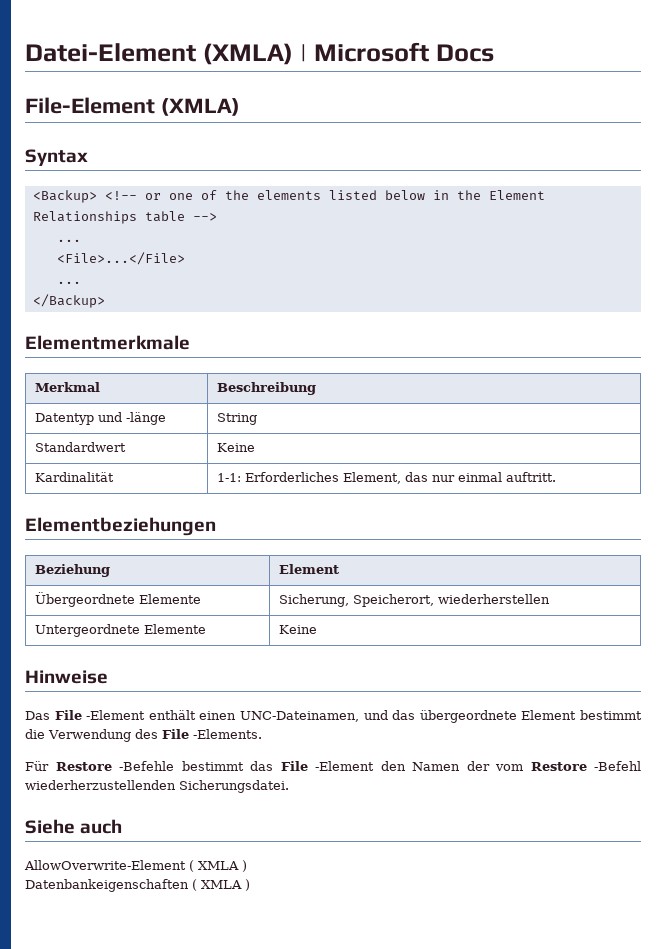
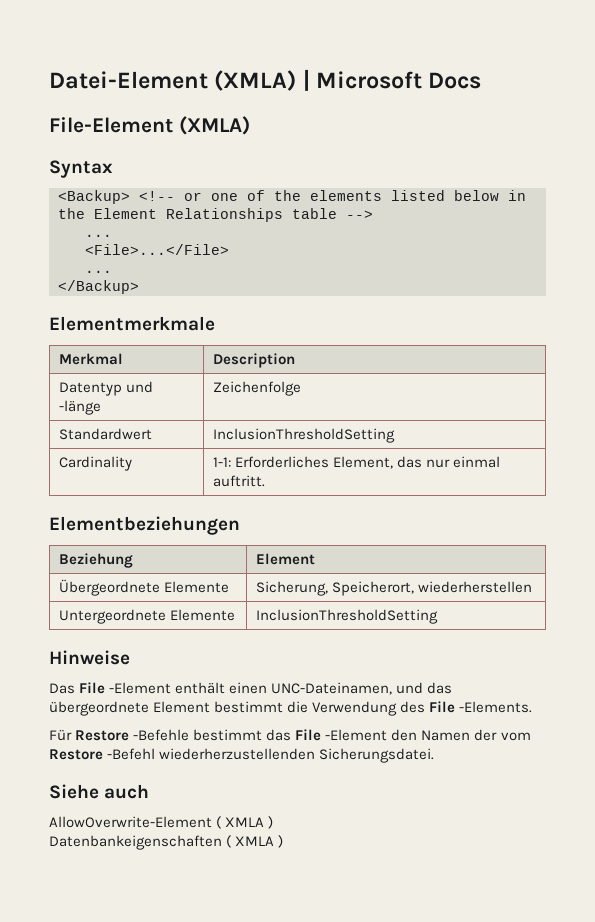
- Merkmal | Beschreibung
+ Merkmal | Description
- Datentyp und -länge | String
+ Datentyp und -länge | Zeichenfolge
- Standardwert | Keine
- Kardinalität | 1-1: Erforderliches Element, das nur einmal auftritt.
+ Standardwert | InclusionThresholdSetting
+ Cardinality | 1-1: Erforderliches Element, das nur einmal auftritt.
- Untergeordnete Elemente | Keine
+ Untergeordnete Elemente | InclusionThresholdSetting

